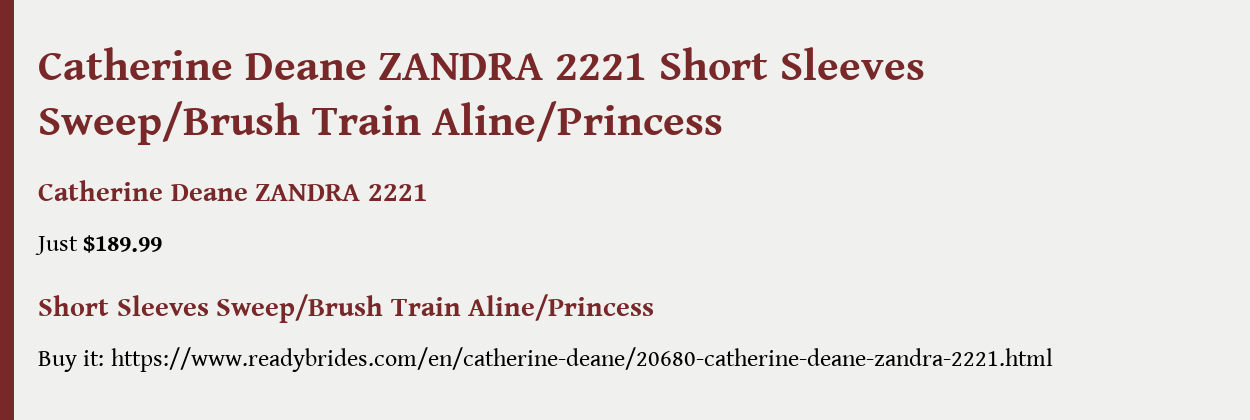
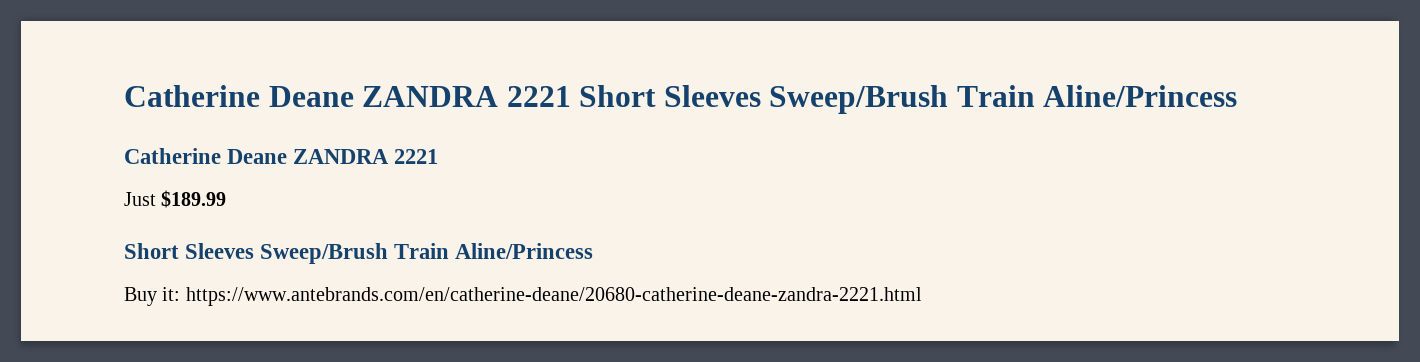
- Buy it: https://www.readybrides.com/en/catherine-deane/20680-catherine-deane-zandra-2221.html
+ Buy it: https://www.antebrands.com/en/catherine-deane/20680-catherine-deane-zandra-2221.html

